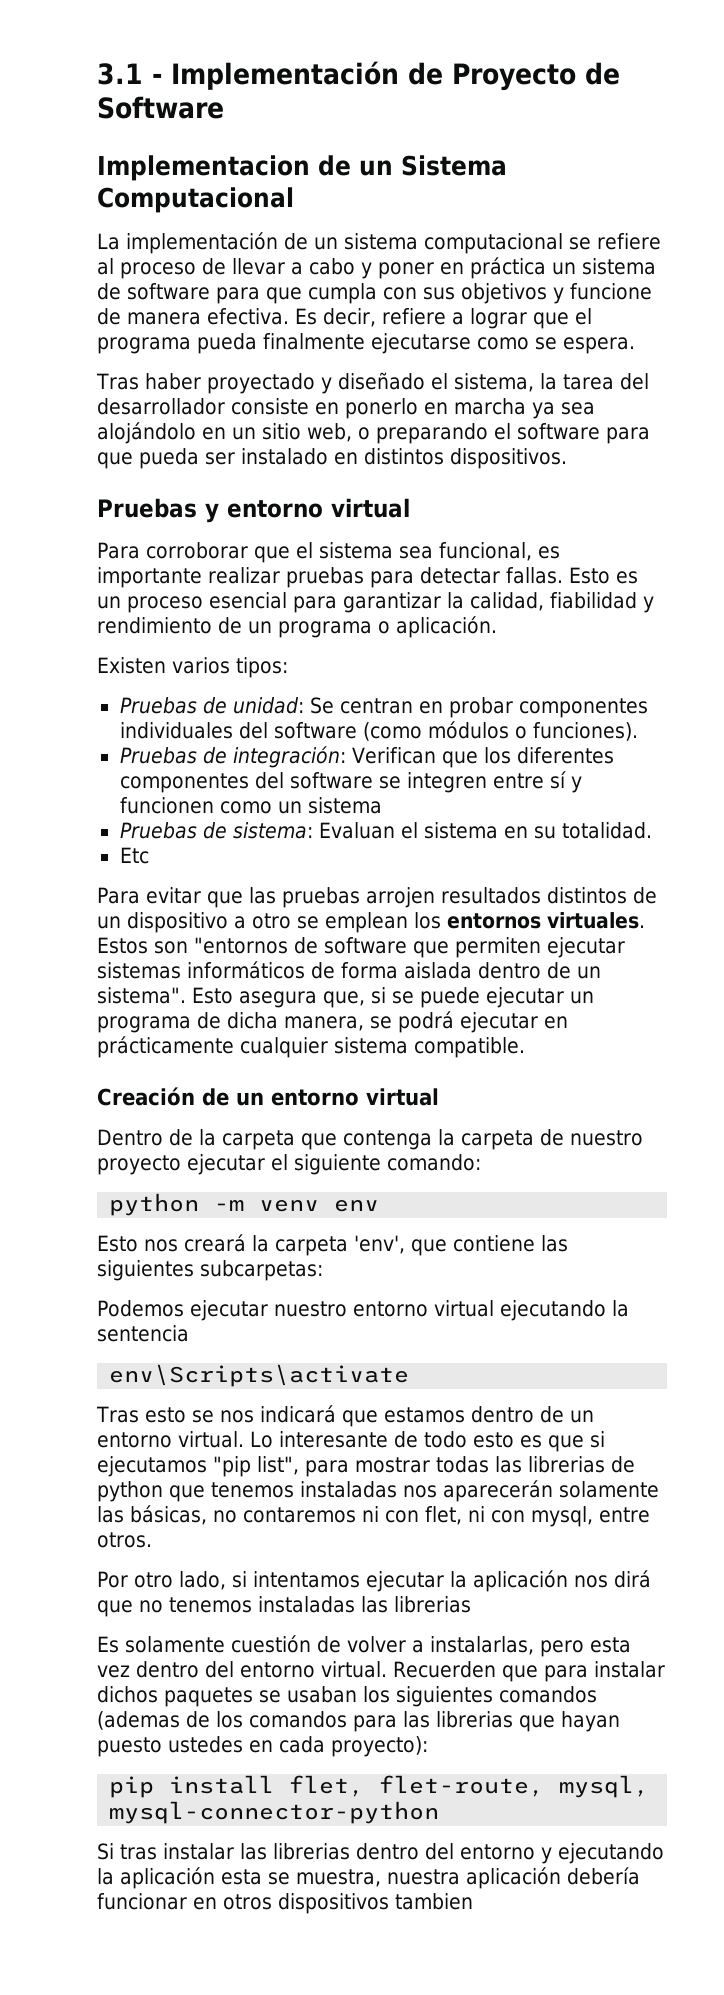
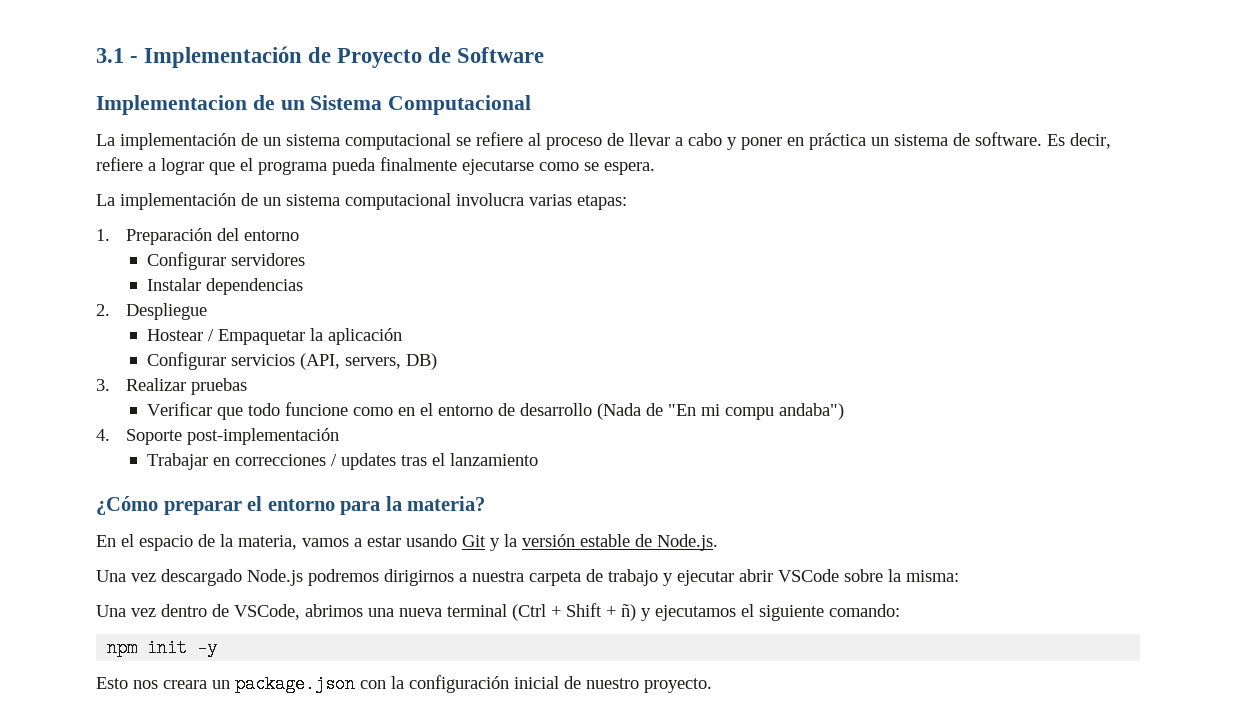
- La implementación de un sistema computacional se refiere al proceso de llevar a cabo y poner en práctica un sistema de software para que cumpla con sus objetivos y funcione de manera efectiva.
+ La implementación de un sistema computacional se refiere al proceso de llevar a cabo y poner en práctica un sistema de software.
- Tras haber proyectado y diseñado el sistema, la tarea del desarrollador consiste en ponerlo en marcha ya sea alojándolo en un sitio web, o preparando el software para que pueda ser instalado en distintos dispositivos.
- Pruebas y entorno virtual
- Para corroborar que el sistema sea funcional, es importante realizar pruebas para detectar fallas. Esto es un proceso esencial para garantizar la calidad, fiabilidad y rendimiento de un programa o aplicación.
- Existen varios tipos:
- Pruebas de unidad: Se centran en probar componentes individuales del software (como módulos o funciones).
- Pruebas de integración: Verifican que los diferentes componentes del software se integren entre sí y funcionen como un sistema
- Pruebas de sistema: Evaluan el sistema en su totalidad.
- Etc
- Para evitar que las pruebas arrojen resultados distintos de un dispositivo a otro se emplean los entornos virtuales. Estos son "entornos de software que permiten ejecutar sistemas informáticos de forma aislada dentro de un sistema". Esto asegura que, si se puede ejecutar un programa de dicha manera, se podrá ejecutar en prácticamente cualquier sistema compatible.
- Creación de un entorno virtual
- Dentro de la carpeta que contenga la carpeta de nuestro proyecto ejecutar el siguiente comando:
- python -m venv env
- Esto nos creará la carpeta 'env', que contiene las siguientes subcarpetas:
- Podemos ejecutar nuestro entorno virtual ejecutando la sentencia
- env\Scripts\activate
- Tras esto se nos indicará que estamos dentro de un entorno virtual. Lo interesante de todo esto es que si ejecutamos "pip list", para mostrar todas las librerias de python que tenemos instaladas nos aparecerán solamente las básicas, no contaremos ni con flet, ni con mysql, entre otros.
- Por otro lado, si intentamos ejecutar la aplicación nos dirá que no tenemos instaladas las librerias
- Es solamente cuestión de volver a instalarlas, pero esta vez dentro del entorno virtual. Recuerden que para instalar dichos paquetes se usaban los siguientes comandos (ademas de los comandos para las librerias que hayan puesto ustedes en cada proyecto):
- pip install flet, flet-route, mysql, mysql-connector-python
- Si tras instalar las librerias dentro del entorno y ejecutando la aplicación esta se muestra, nuestra aplicación debería funcionar en otros dispositivos tambien
+ La implementación de un sistema computacional involucra varias etapas:
+ 1. Preparación del entorno
+ Configurar servidores
+ Instalar dependencias
+ 2. Despliegue
+ Hostear / Empaquetar la aplicación
+ Configurar servicios (API, servers, DB)
+ 3. Realizar pruebas
+ Verificar que todo funcione como en el entorno de desarrollo (Nada de "En mi compu andaba")
+ 4. Soporte post-implementación
+ Trabajar en correcciones / updates tras el lanzamiento
+ ¿Cómo preparar el entorno para la materia?
+ En el espacio de la materia, vamos a estar usando Git y la versión estable de Node.js.
+ Una vez descargado Node.js podremos dirigirnos a nuestra carpeta de trabajo y ejecutar abrir VSCode sobre la misma:
+ Una vez dentro de VSCode, abrimos una nueva terminal (Ctrl + Shift + ñ) y ejecutamos el siguiente comando:
+ npm init -y
+ Esto nos creara un package.json con la configuración inicial de nuestro proyecto.

